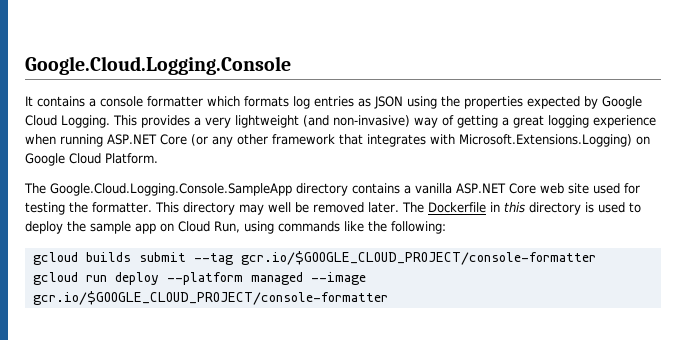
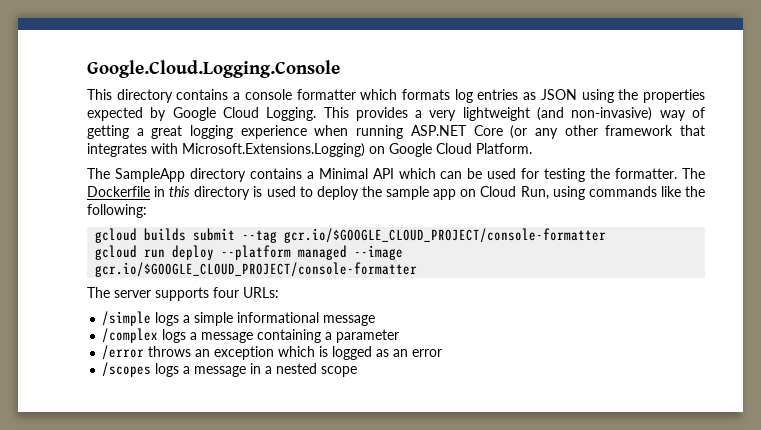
- It contains a console formatter which formats log entries as JSON using the properties expected by Google Cloud Logging.
+ This directory contains a console formatter which formats log entries as JSON using the properties expected by Google Cloud Logging.
- The Google.Cloud.Logging.Console.SampleApp directory contains a vanilla ASP.NET Core web site used for testing the formatter.
+ The SampleApp directory contains a Minimal API which can be used for testing the formatter.
- This directory may well be removed later.
+ The server supports four URLs:
+ /simple logs a simple informational message
+ /complex logs a message containing a parameter
+ /error throws an exception which is logged as an error
+ /scopes logs a message in a nested scope

